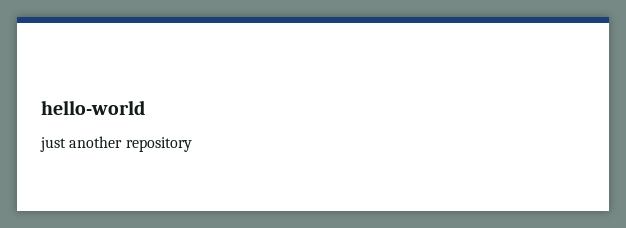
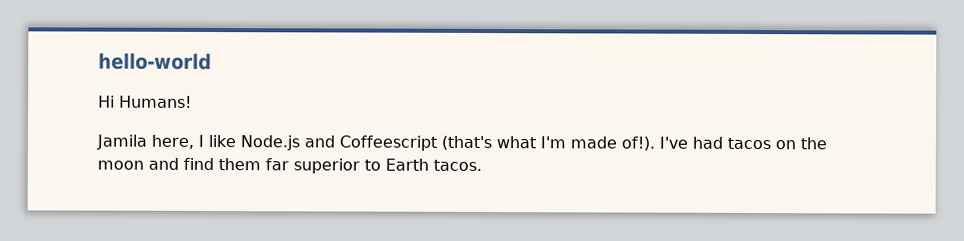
- just another repository
+ Hi Humans!
+ Jamila here, I like Node.js and Coffeescript (that's what I'm made of!). I've had tacos on the moon and find them far superior to Earth tacos.

